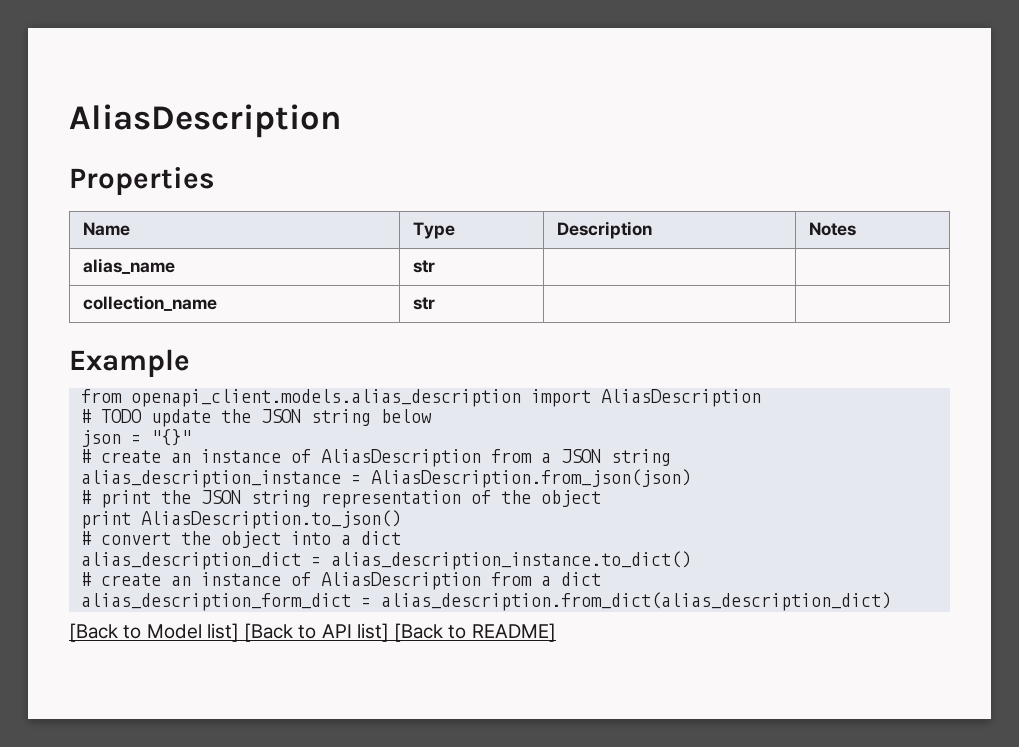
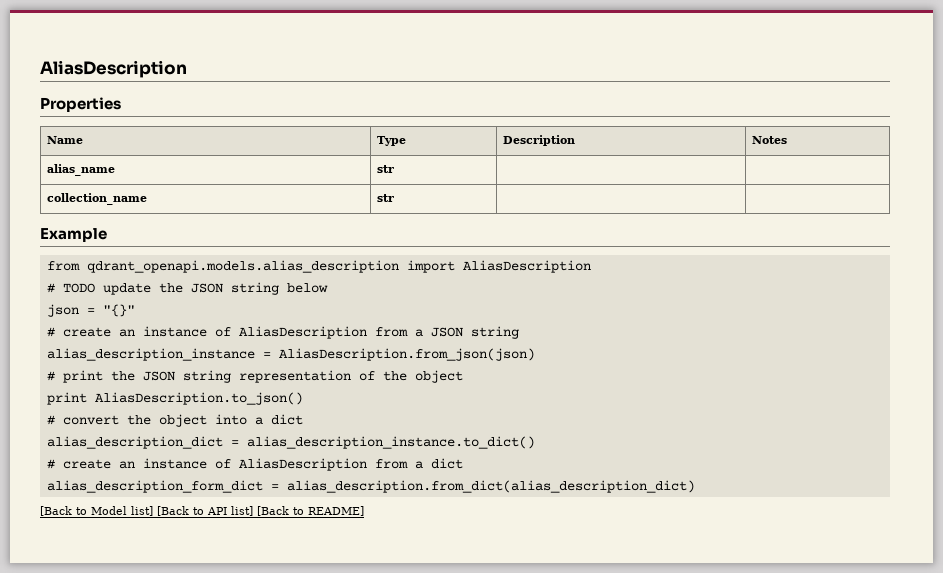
- from openapi_client.models.alias_description import AliasDescription
+ from qdrant_openapi.models.alias_description import AliasDescription

